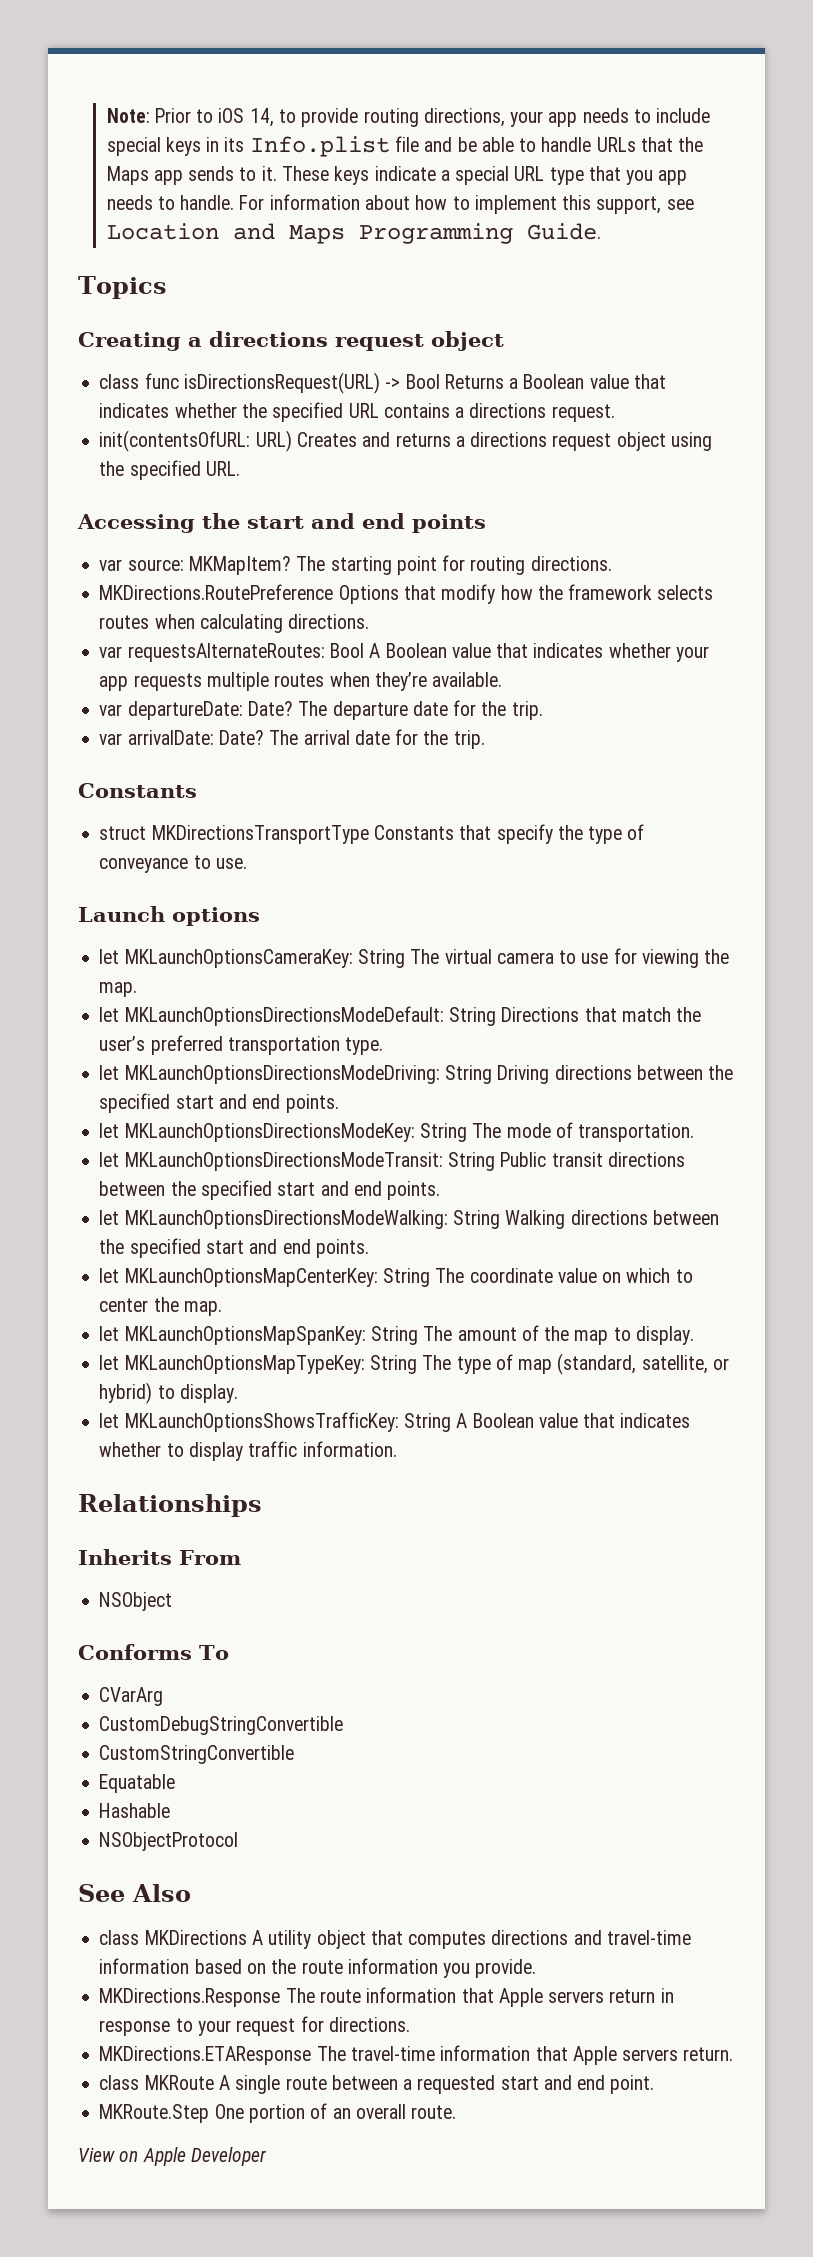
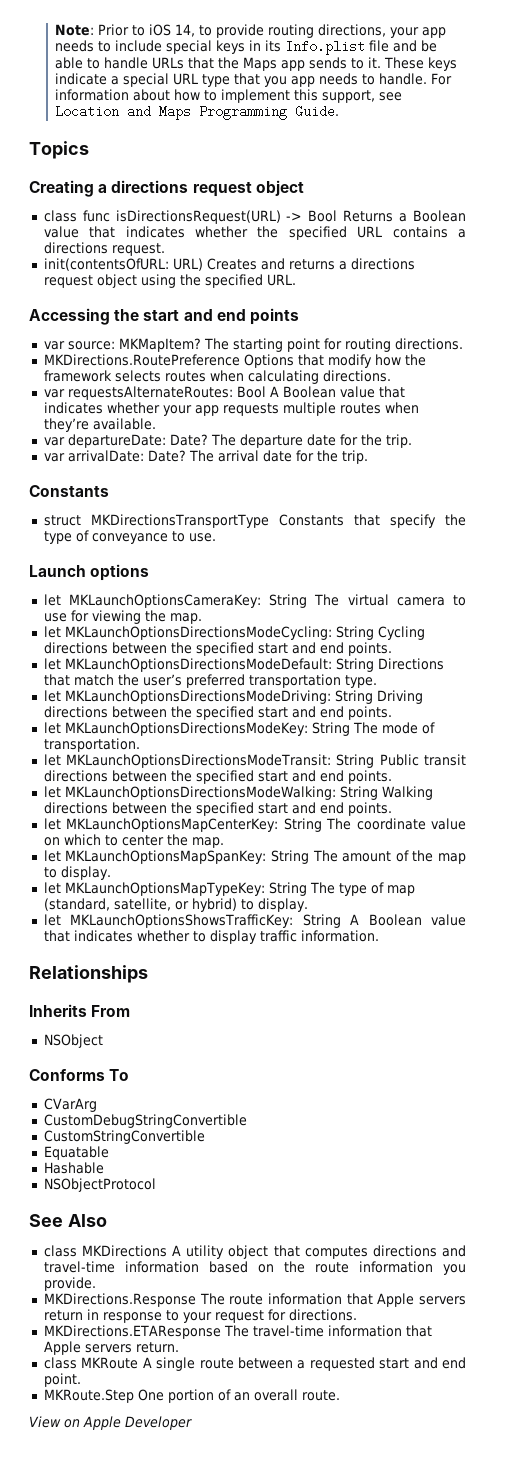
+ let MKLaunchOptionsDirectionsModeCycling: String Cycling directions between the specified start and end points.

